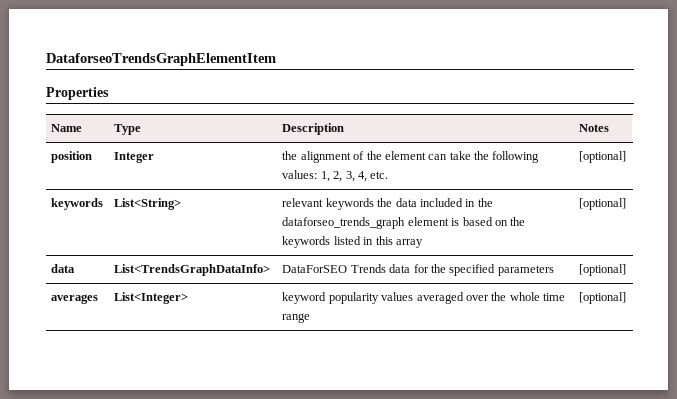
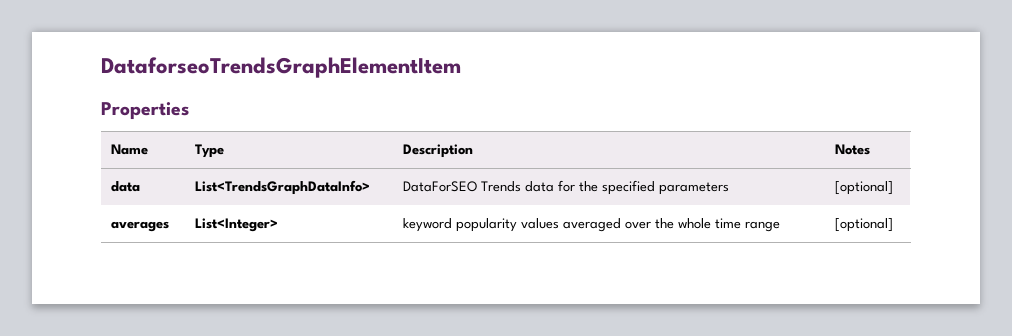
- position | Integer | the alignment of the element can take the following values: 1, 2, 3, 4, etc. | [optional]
- keywords | List<String> | relevant keywords the data included in the dataforseo_trends_graph element is based on the keywords listed in this array | [optional]

